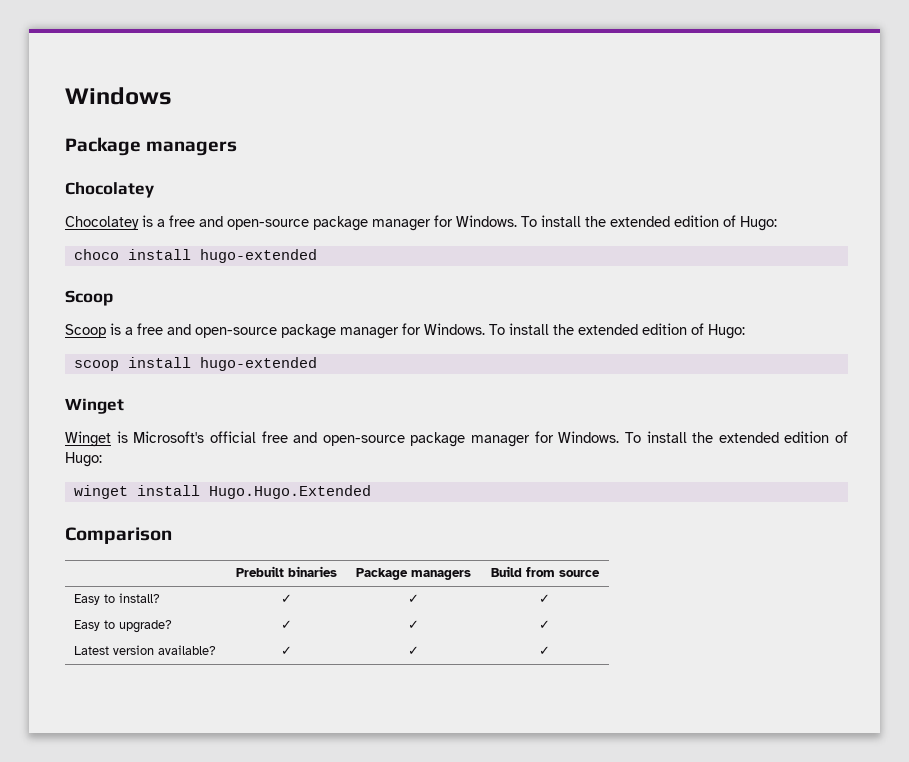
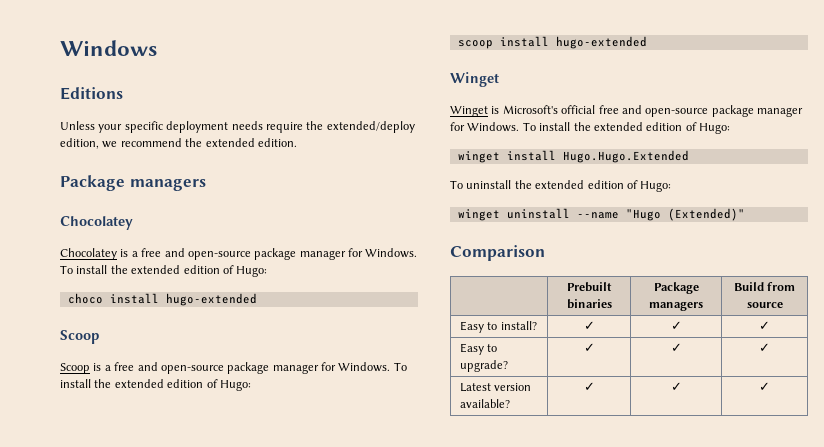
+ Editions
+ Unless your specific deployment needs require the extended/deploy edition, we recommend the extended edition.
+ To uninstall the extended edition of Hugo:
+ winget uninstall --name "Hugo (Extended)"

